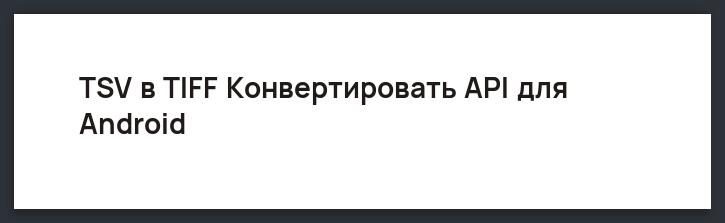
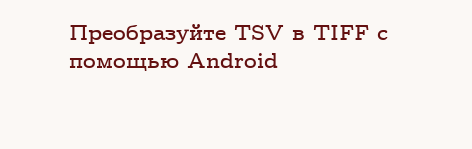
- TSV в TIFF Конвертировать API для Android
+ Преобразуйте TSV в TIFF с помощью Android

